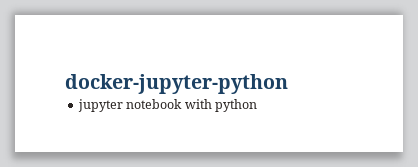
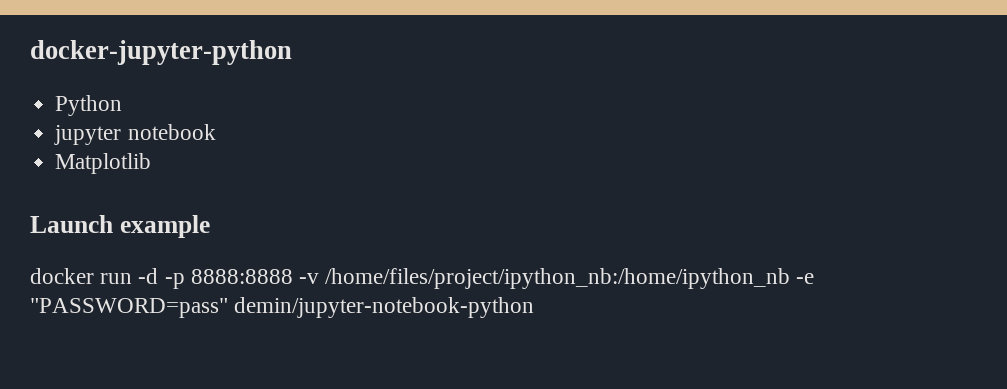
+ Python
- jupyter notebook with python
+ jupyter notebook
+ Matplotlib
+ Launch example
+ docker run -d -p 8888:8888 -v /home/files/project/ipython_nb:/home/ipython_nb -e "PASSWORD=pass" demin/jupyter-notebook-python

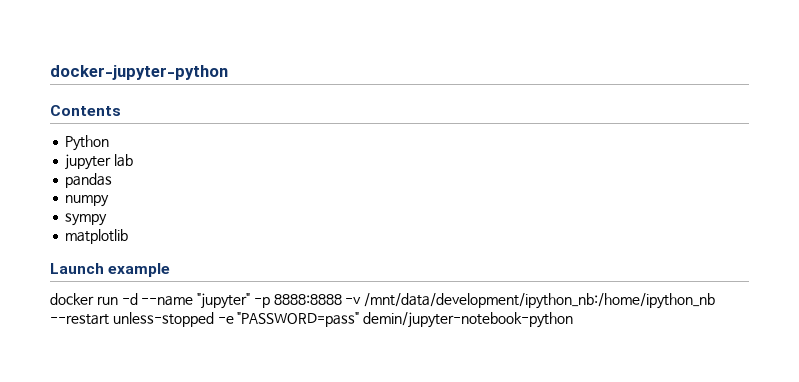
+ Contents
- jupyter notebook
- Matplotlib
+ jupyter lab
+ pandas
+ numpy
+ sympy
+ matplotlib
- docker run -d -p 8888:8888 -v /home/files/project/ipython_nb:/home/ipython_nb -e "PASSWORD=pass" demin/jupyter-notebook-python
+ docker run -d --name "jupyter" -p 8888:8888 -v /mnt/data/development/ipython_nb:/home/ipython_nb --restart unless-stopped -e "PASSWORD=pass" demin/jupyter-notebook-python

